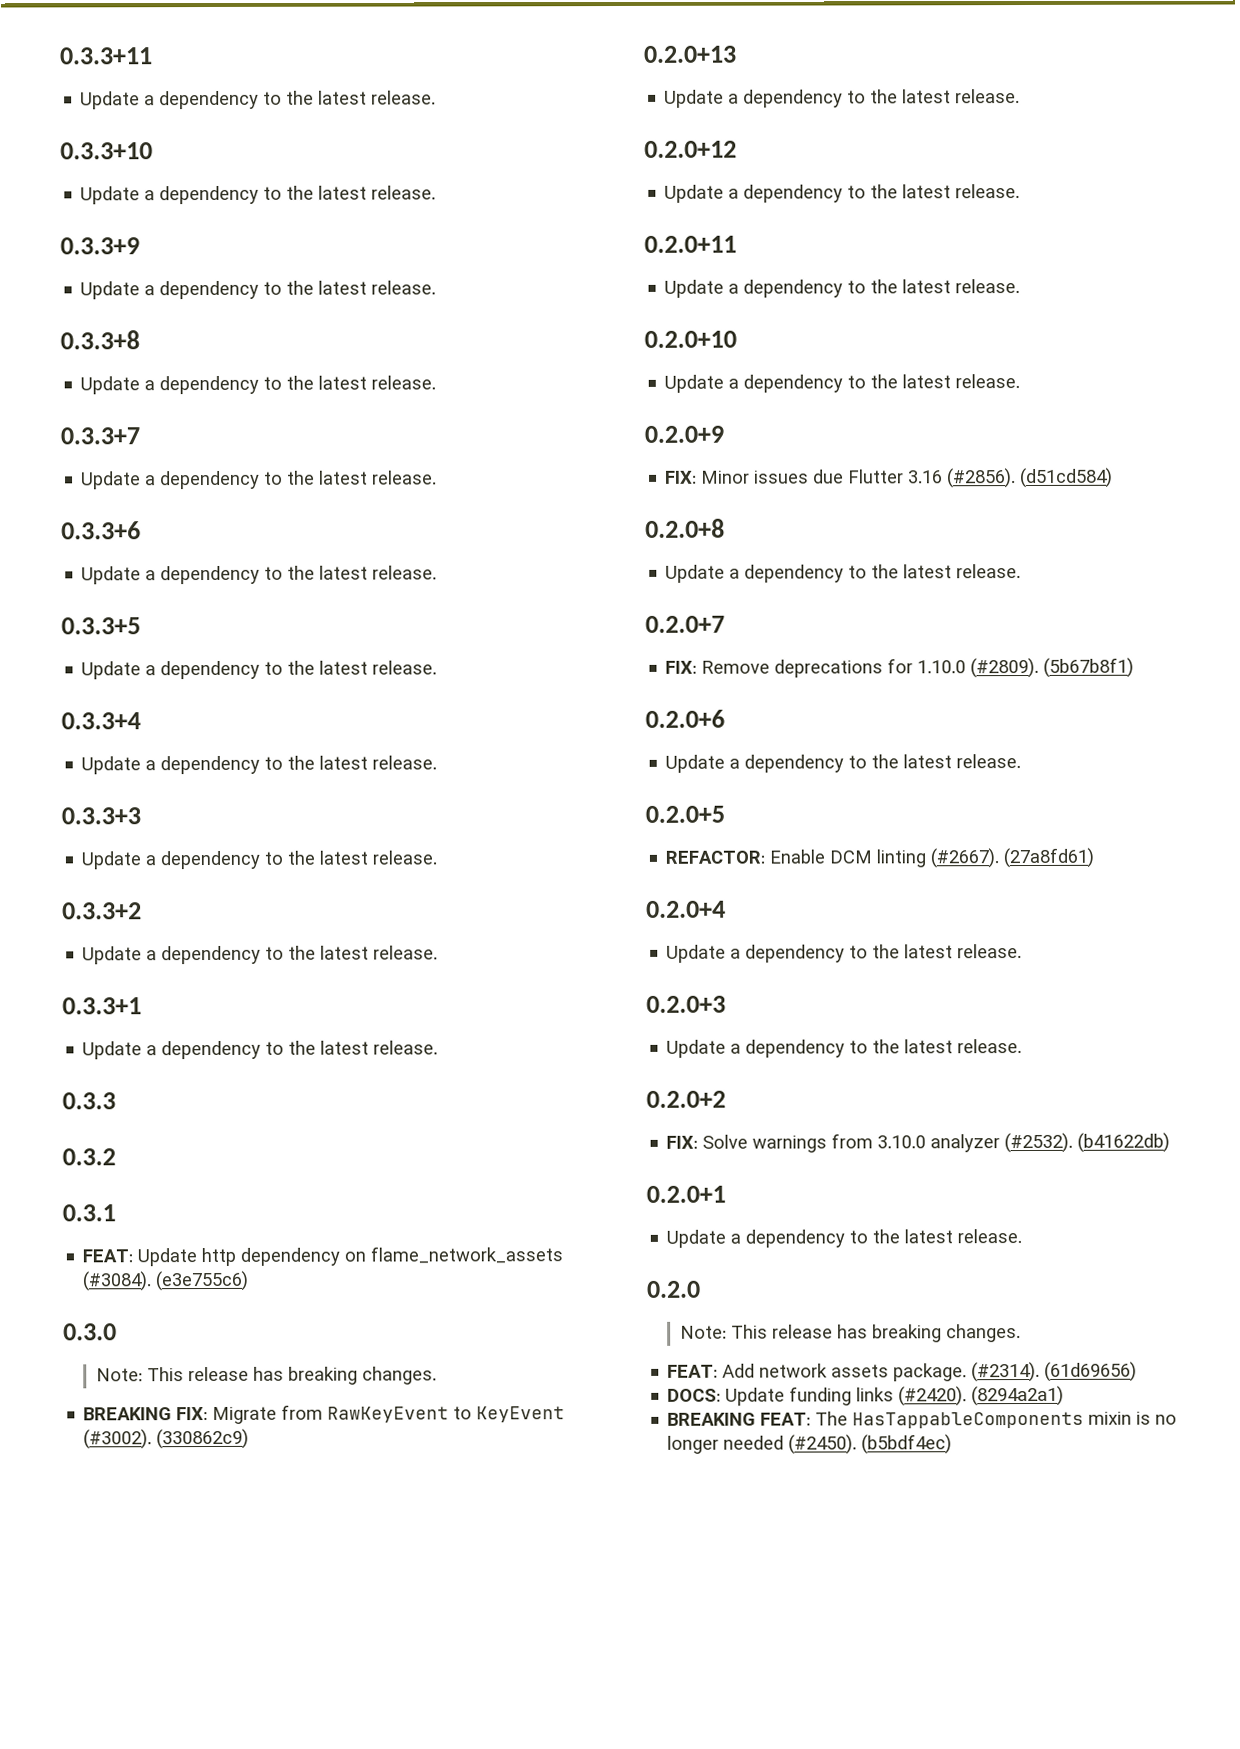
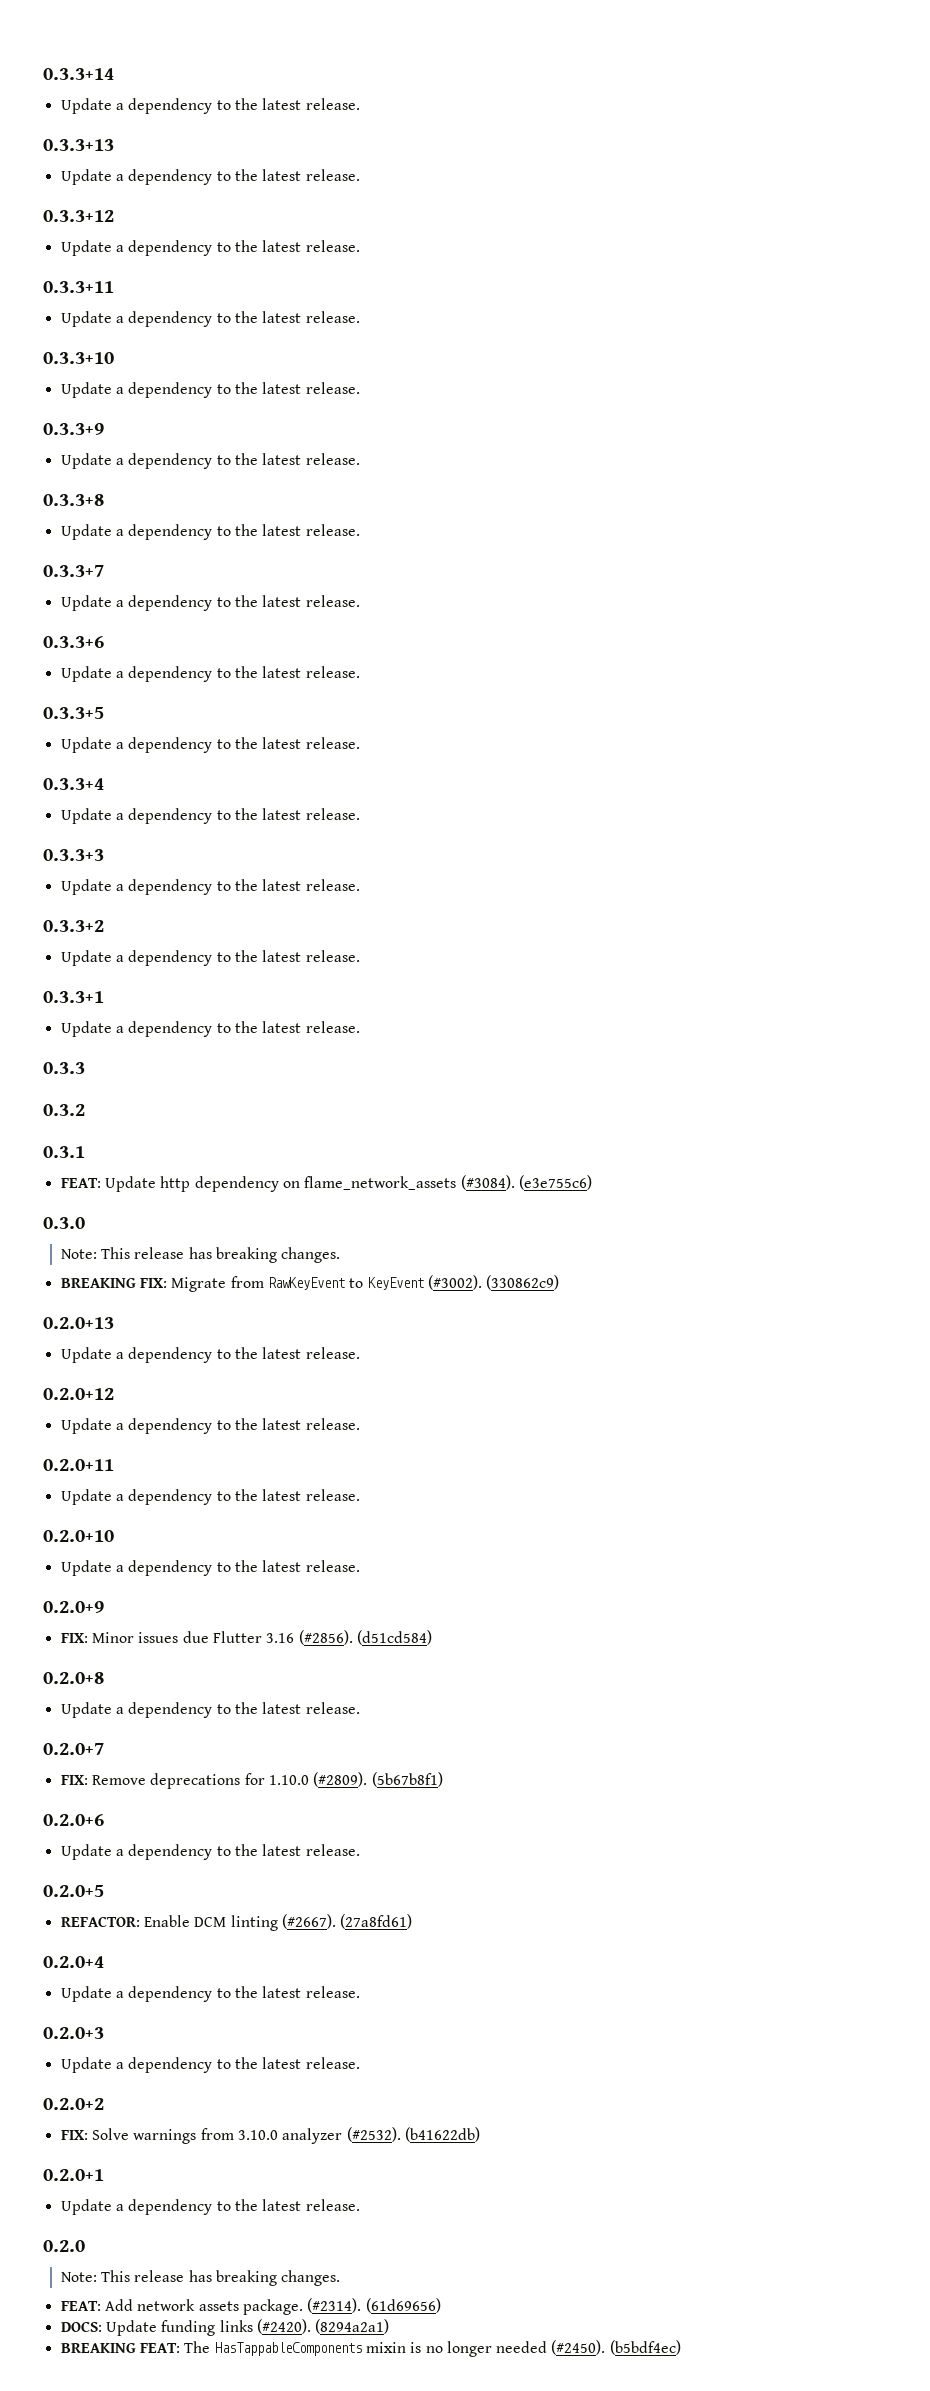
+ 0.3.3+14
+ Update a dependency to the latest release.
+ 0.3.3+13
+ Update a dependency to the latest release.
+ 0.3.3+12
+ Update a dependency to the latest release.

